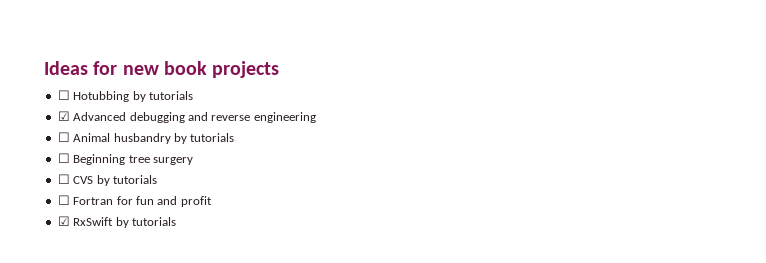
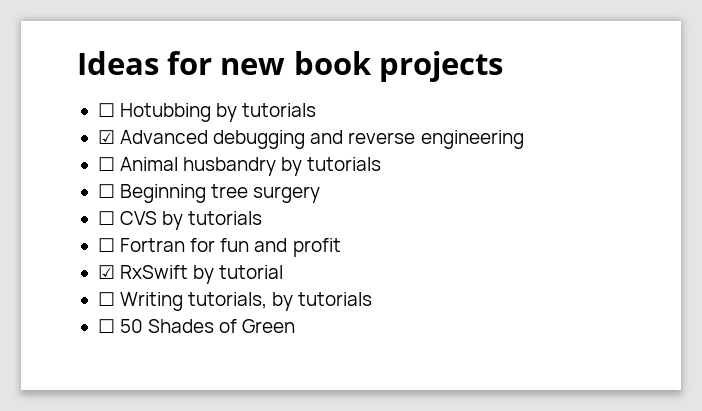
- ☑ RxSwift by tutorials
+ ☑ RxSwift by tutorial
+ ☐ Writing tutorials, by tutorials
+ ☐ 50 Shades of Green

